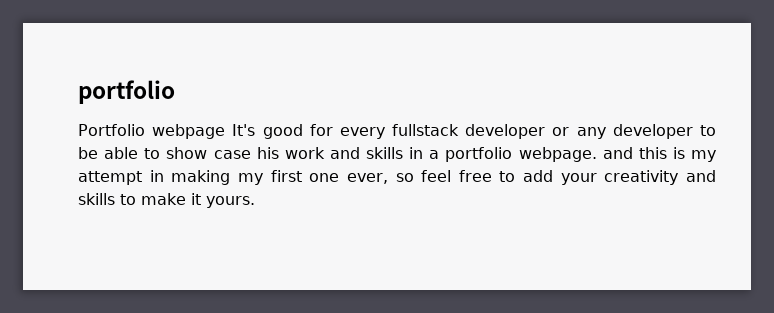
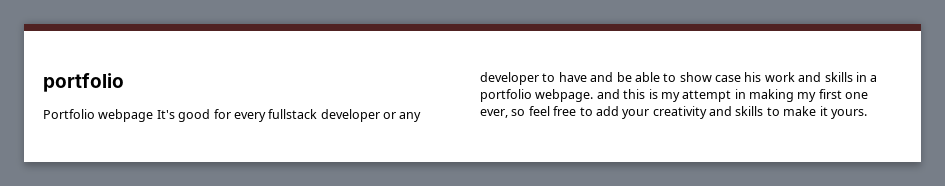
- Portfolio webpage It's good for every fullstack developer or any developer to be able to show case his work and skills in a portfolio webpage. and this is my attempt in making my first one ever, so feel free to add your creativity and skills to make it yours.
+ Portfolio webpage It's good for every fullstack developer or any developer to have and be able to show case his work and skills in a portfolio webpage. and this is my attempt in making my first one ever, so feel free to add your creativity and skills to make it yours.

